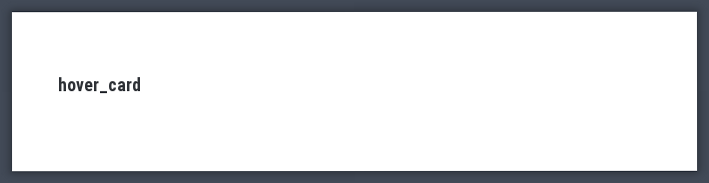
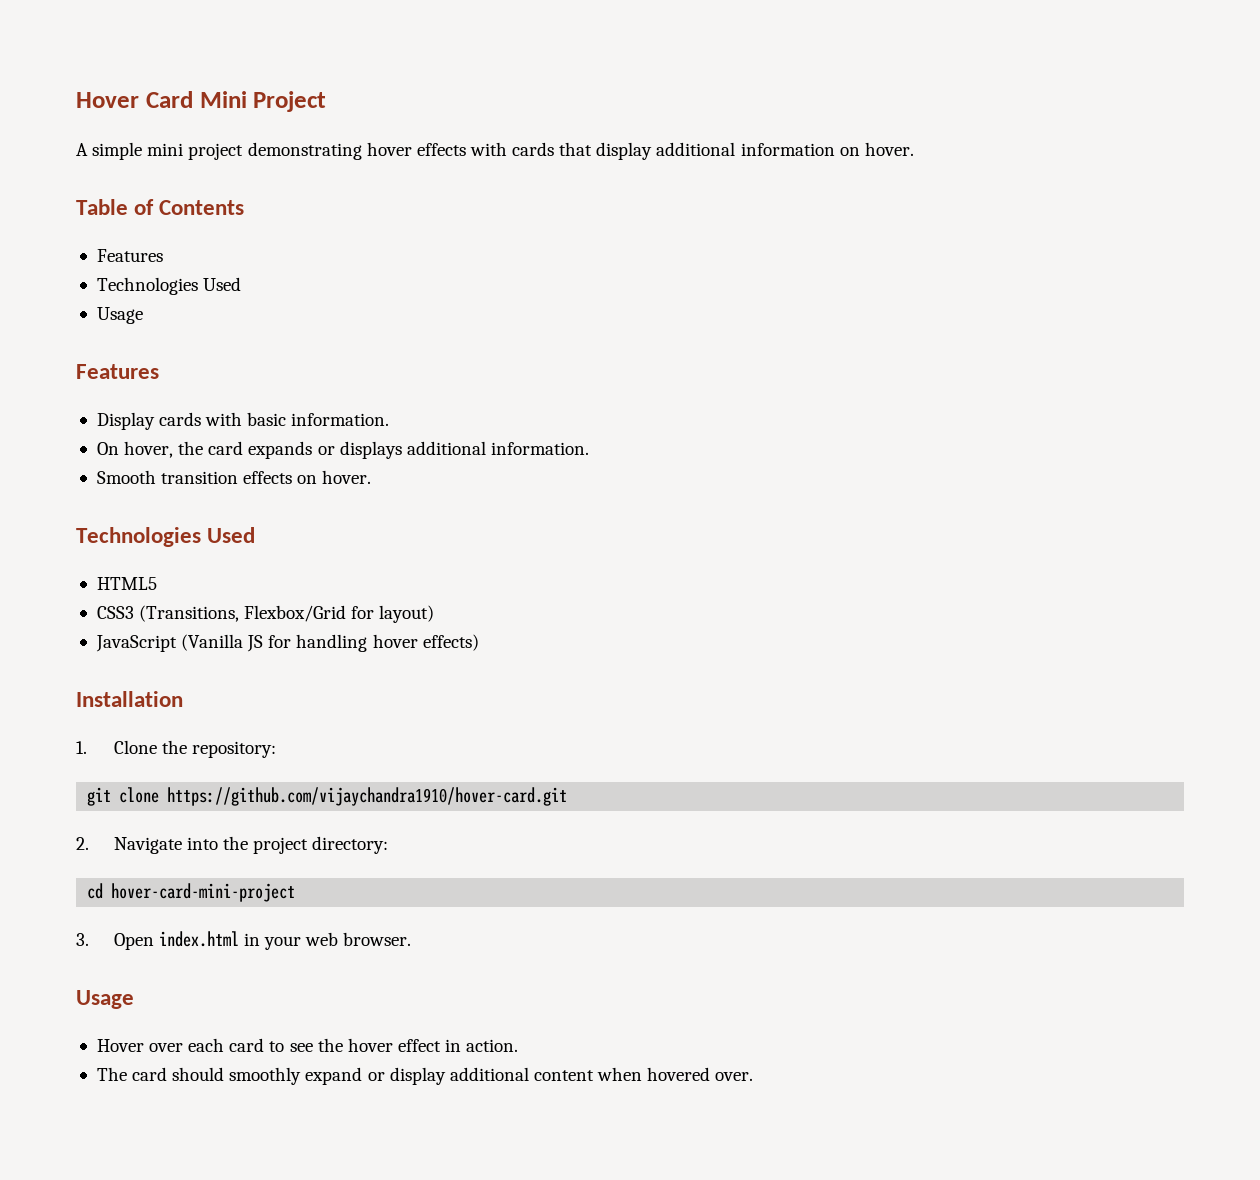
- hover_card
+ Hover Card Mini Project
+ A simple mini project demonstrating hover effects with cards that display additional information on hover.
+ Table of Contents
+ Features
+ Technologies Used
+ Usage
+ Features
+ Display cards with basic information.
+ On hover, the card expands or displays additional information.
+ Smooth transition effects on hover.
+ Technologies Used
+ HTML5
+ CSS3 (Transitions, Flexbox/Grid for layout)
+ JavaScript (Vanilla JS for handling hover effects)
+ Installation
+ 1. Clone the repository:
+ git clone https://github.com/vijaychandra1910/hover-card.git
+ 2. Navigate into the project directory:
+ cd hover-card-mini-project
+ 3. Open index.html in your web browser.
+ Usage
+ Hover over each card to see the hover effect in action.
+ The card should smoothly expand or display additional content when hovered over.

